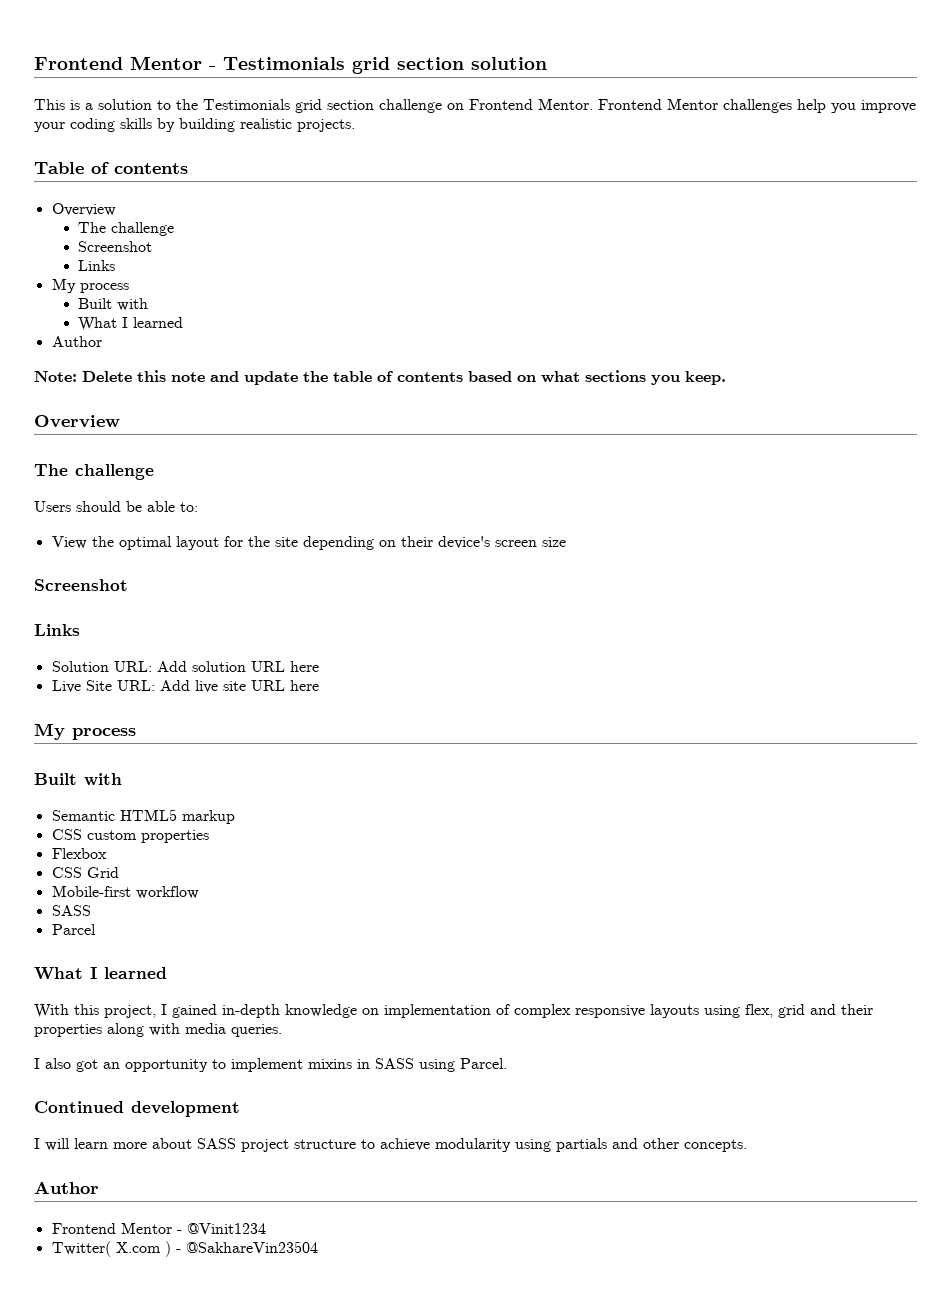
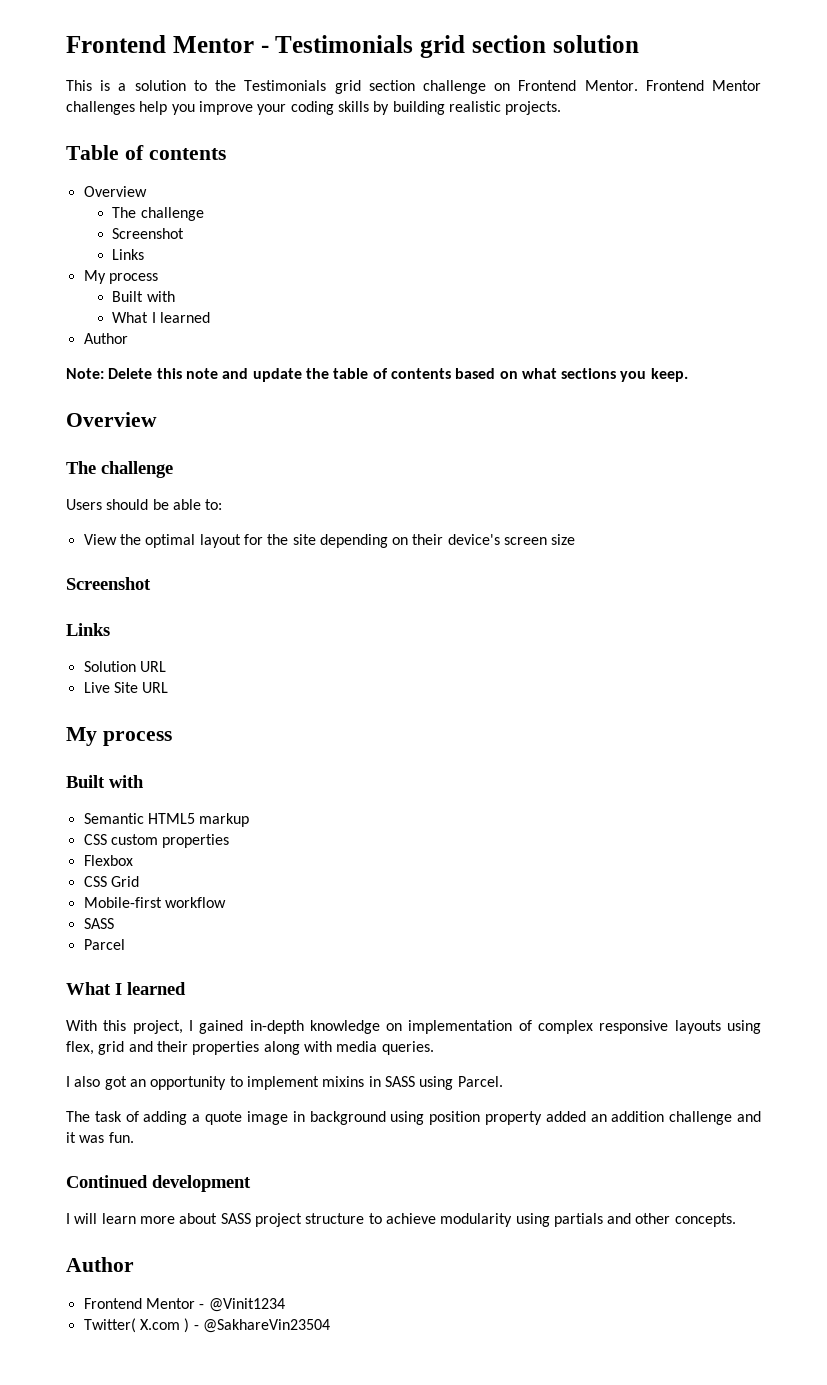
- Solution URL: Add solution URL here
+ Solution URL
- Live Site URL: Add live site URL here
+ Live Site URL
+ The task of adding a quote image in background using position property added an addition challenge and it was fun.

